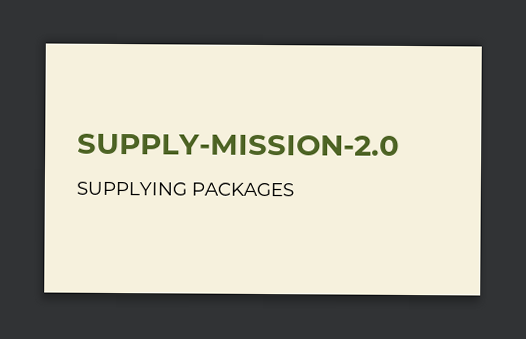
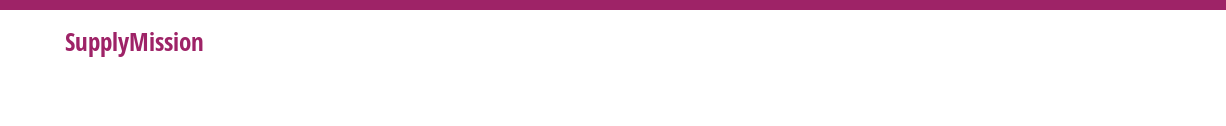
- SUPPLY-MISSION-2.0
- SUPPLYING PACKAGES
+ SupplyMission

